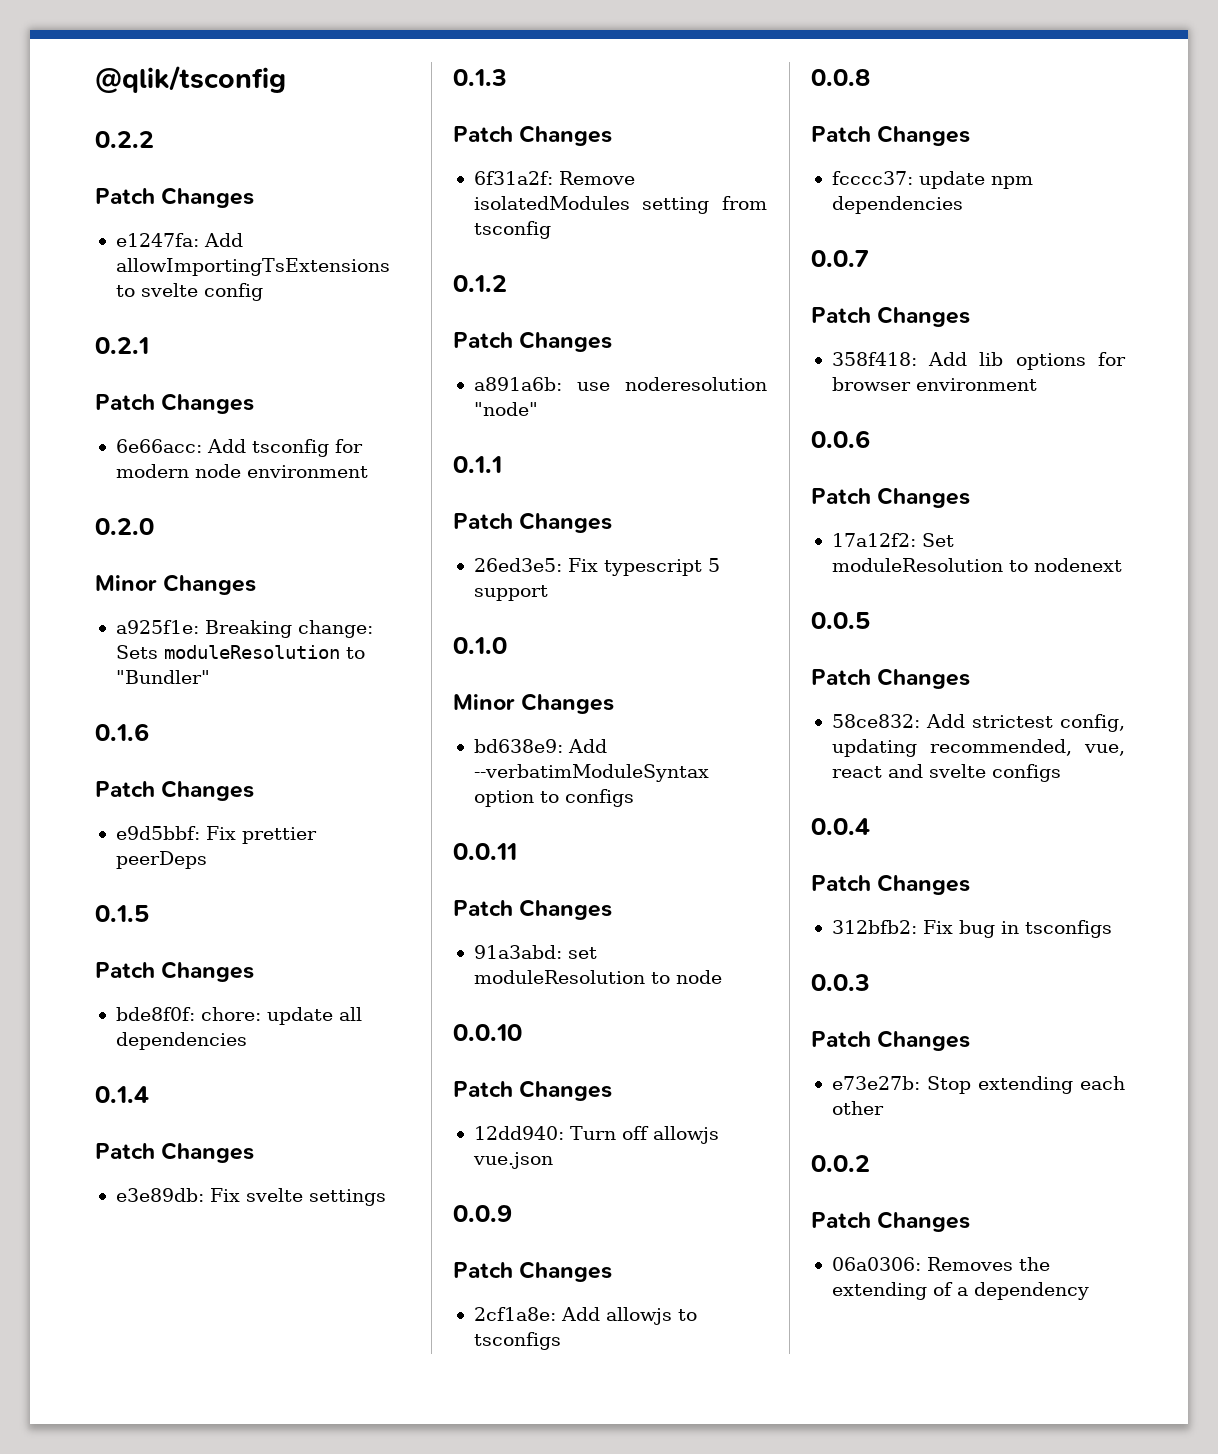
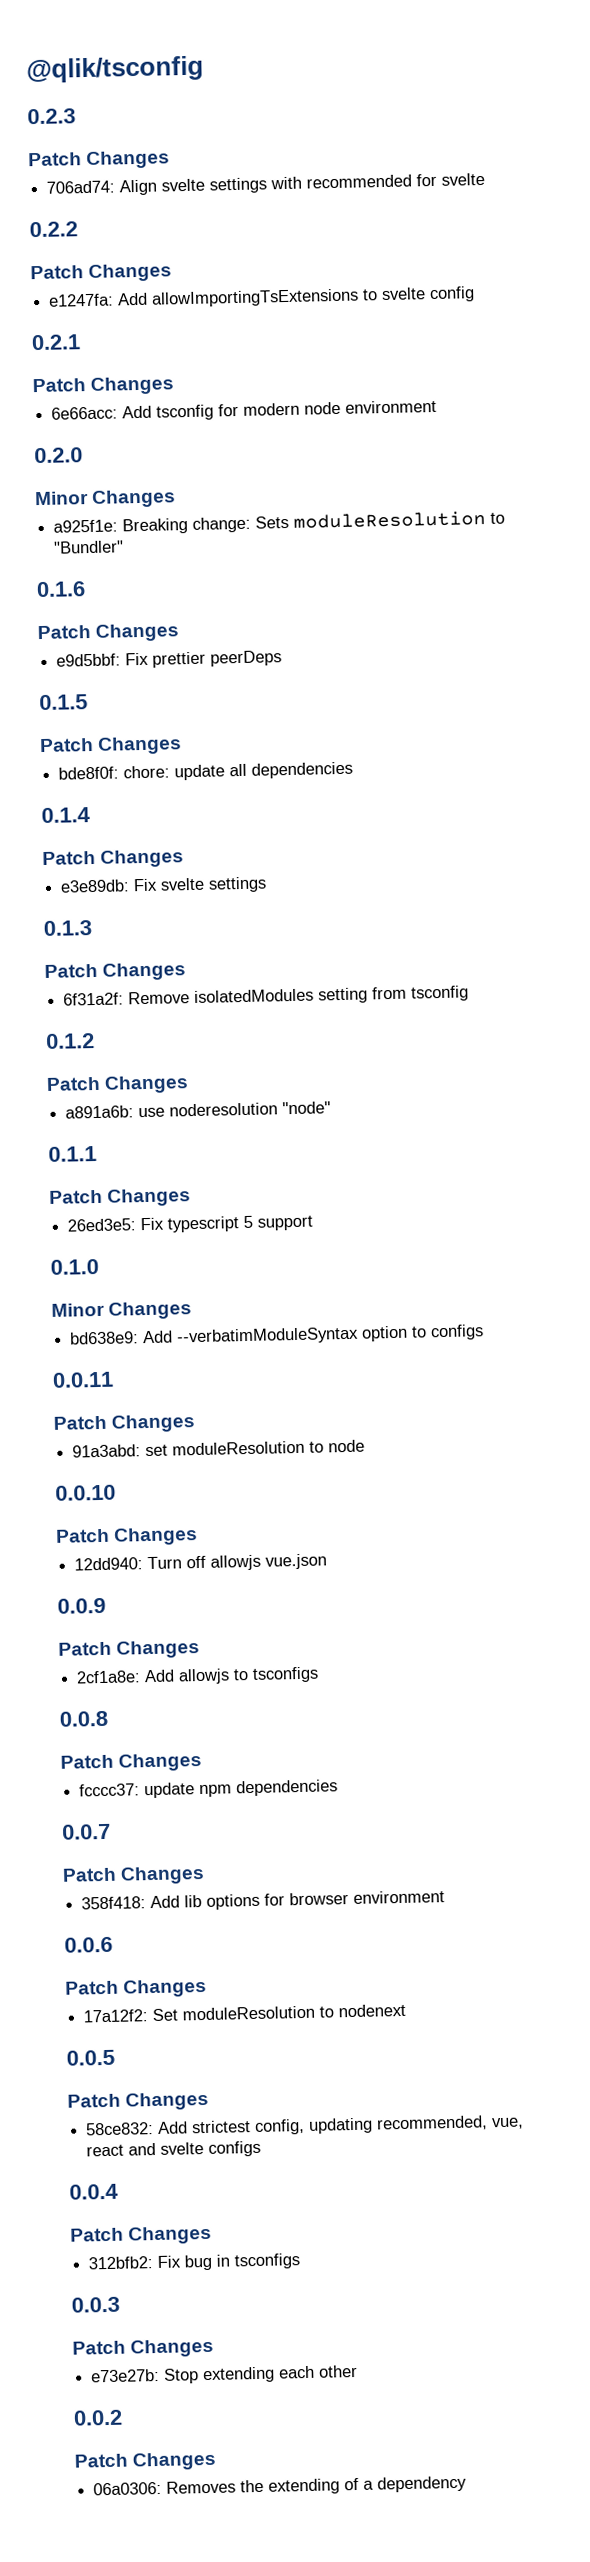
+ 0.2.3
+ Patch Changes
+ 706ad74: Align svelte settings with recommended for svelte

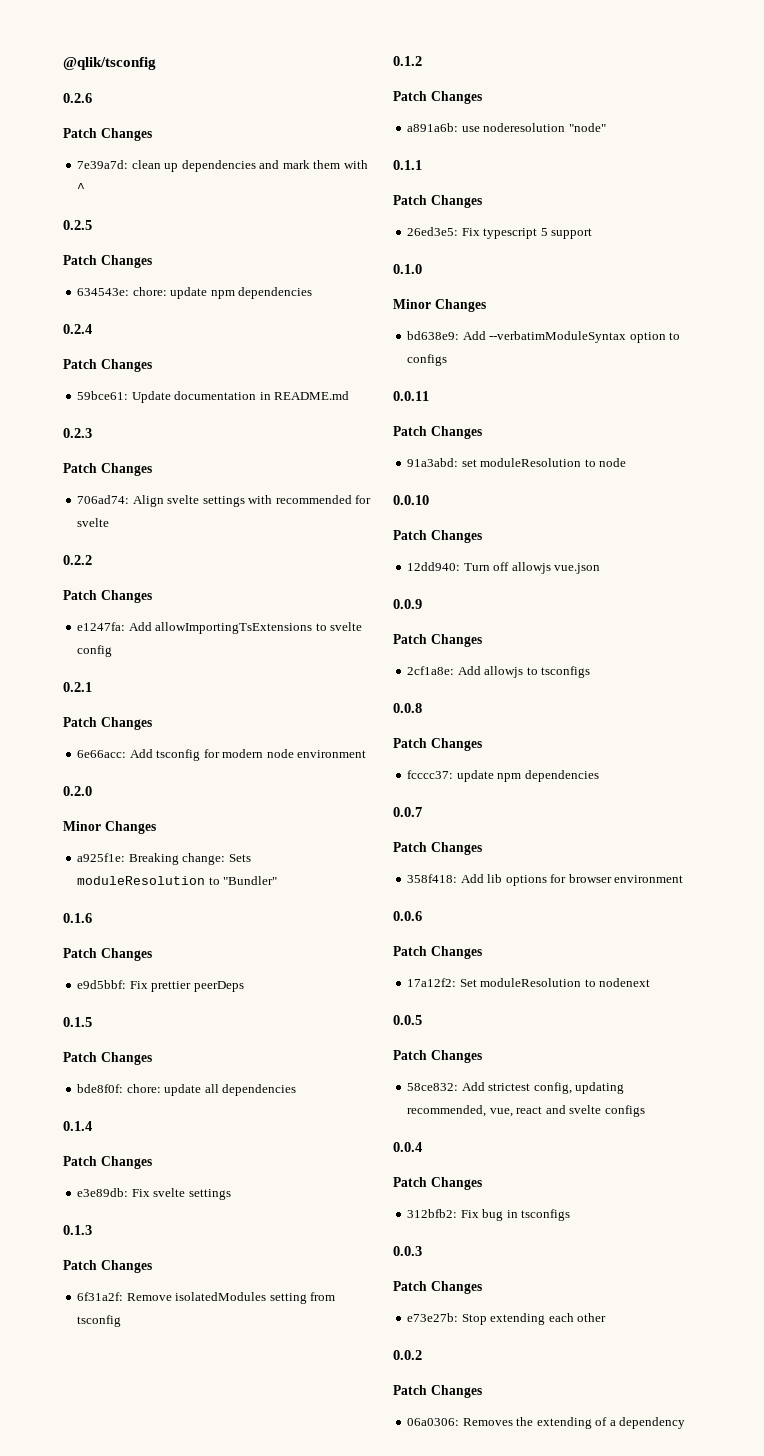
+ 0.2.6
+ Patch Changes
+ 7e39a7d: clean up dependencies and mark them with ^
+ 0.2.5
+ Patch Changes
+ 634543e: chore: update npm dependencies
+ 0.2.4
+ Patch Changes
+ 59bce61: Update documentation in README.md

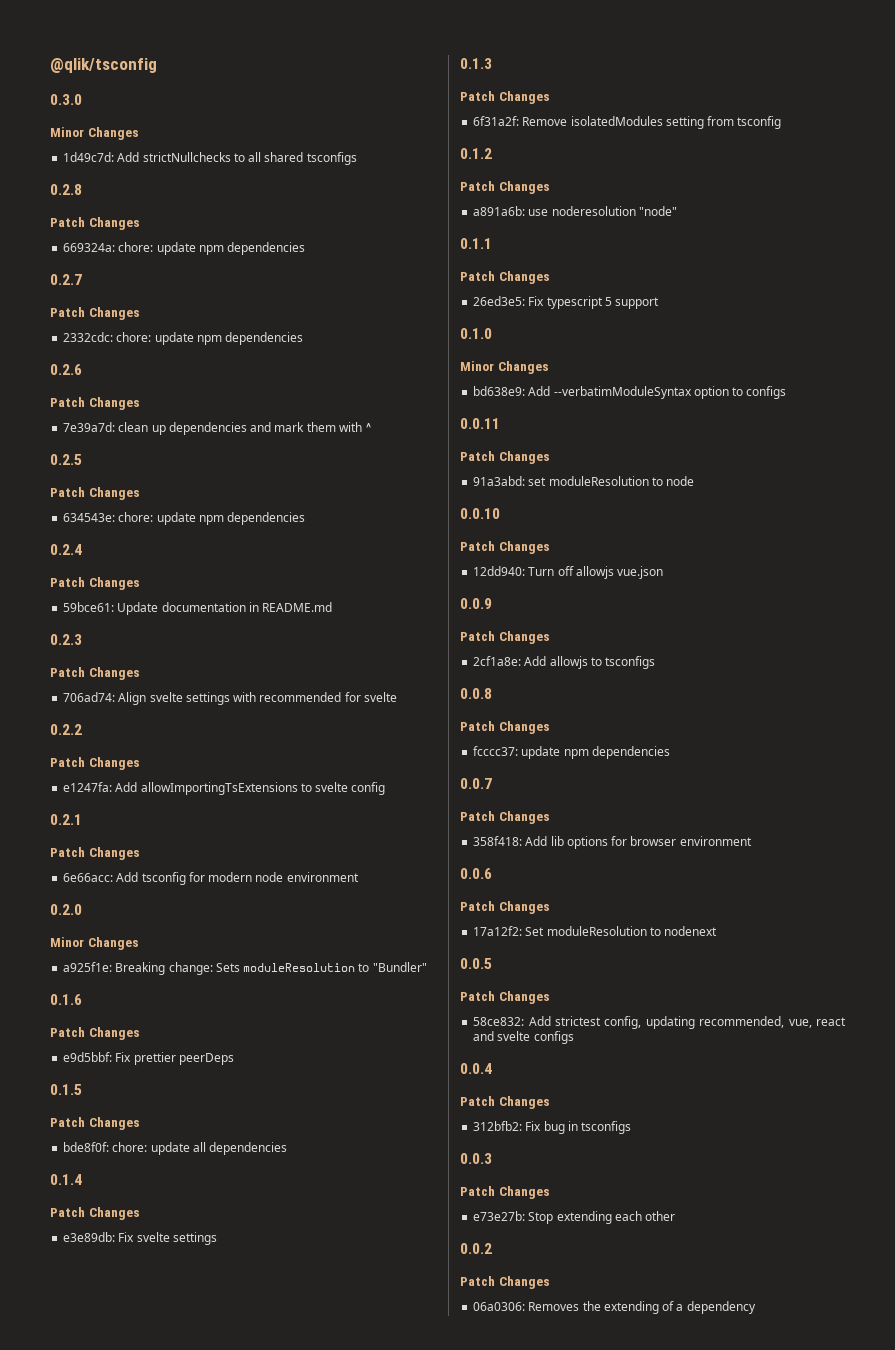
+ 0.3.0
+ Minor Changes
+ 1d49c7d: Add strictNullchecks to all shared tsconfigs
+ 0.2.8
+ Patch Changes
+ 669324a: chore: update npm dependencies
+ 0.2.7
+ Patch Changes
+ 2332cdc: chore: update npm dependencies

